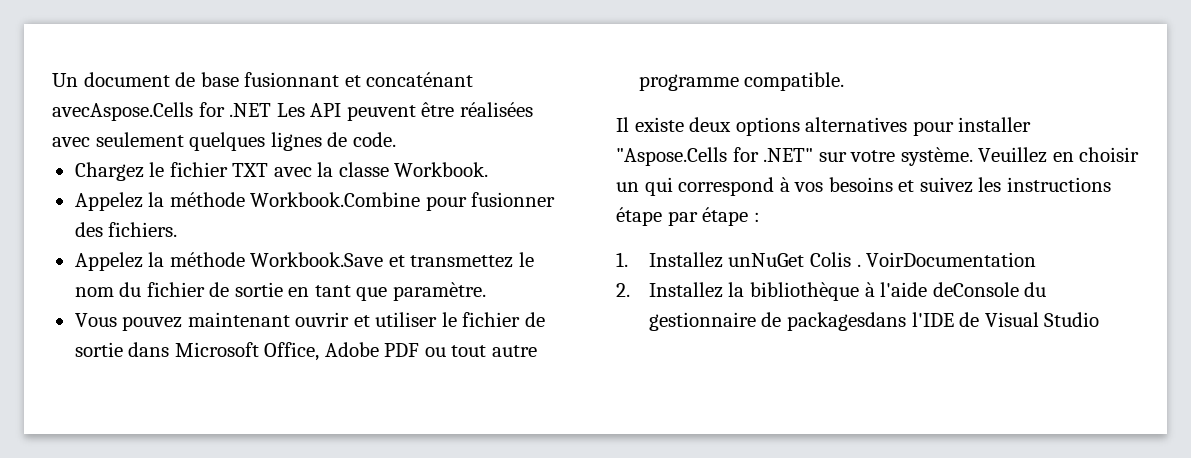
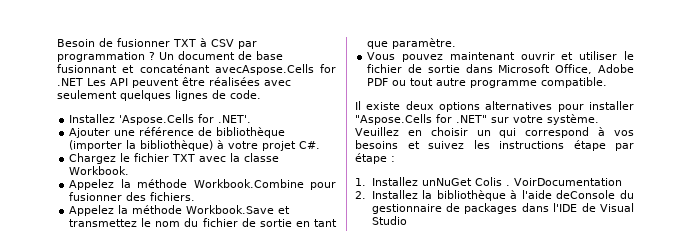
+ Besoin de fusionner TXT à CSV par programmation ?
+ Installez 'Aspose.Cells for .NET'.
+ Ajouter une référence de bibliothèque (importer la bibliothèque) à votre projet C#.
- 2. Installez la bibliothèque à l'aide deConsole du gestionnaire de packagesdans l'IDE de Visual Studio
+ 2. Installez la bibliothèque à l'aide deConsole du gestionnaire de packages dans l'IDE de Visual Studio

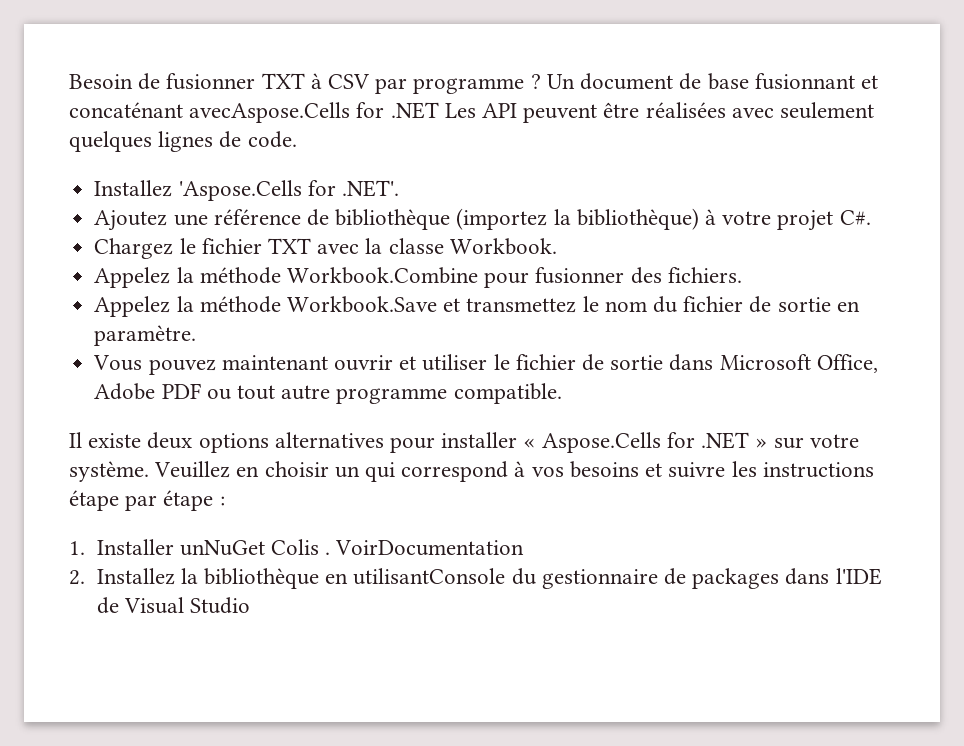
- Besoin de fusionner TXT à CSV par programmation ?
+ Besoin de fusionner TXT à CSV par programme ?
- Ajouter une référence de bibliothèque (importer la bibliothèque) à votre projet C#.
+ Ajoutez une référence de bibliothèque (importez la bibliothèque) à votre projet C#.
- Appelez la méthode Workbook.Save et transmettez le nom du fichier de sortie en tant que paramètre.
+ Appelez la méthode Workbook.Save et transmettez le nom du fichier de sortie en paramètre.
- Il existe deux options alternatives pour installer "Aspose.Cells for .NET" sur votre système.
+ Il existe deux options alternatives pour installer « Aspose.Cells for .NET » sur votre système.
- Veuillez en choisir un qui correspond à vos besoins et suivez les instructions étape par étape :
+ Veuillez en choisir un qui correspond à vos besoins et suivre les instructions étape par étape :
- 1. Installez unNuGet Colis .
+ 1. Installer unNuGet Colis .
- 2. Installez la bibliothèque à l'aide deConsole du gestionnaire de packages dans l'IDE de Visual Studio
+ 2. Installez la bibliothèque en utilisantConsole du gestionnaire de packages dans l'IDE de Visual Studio

